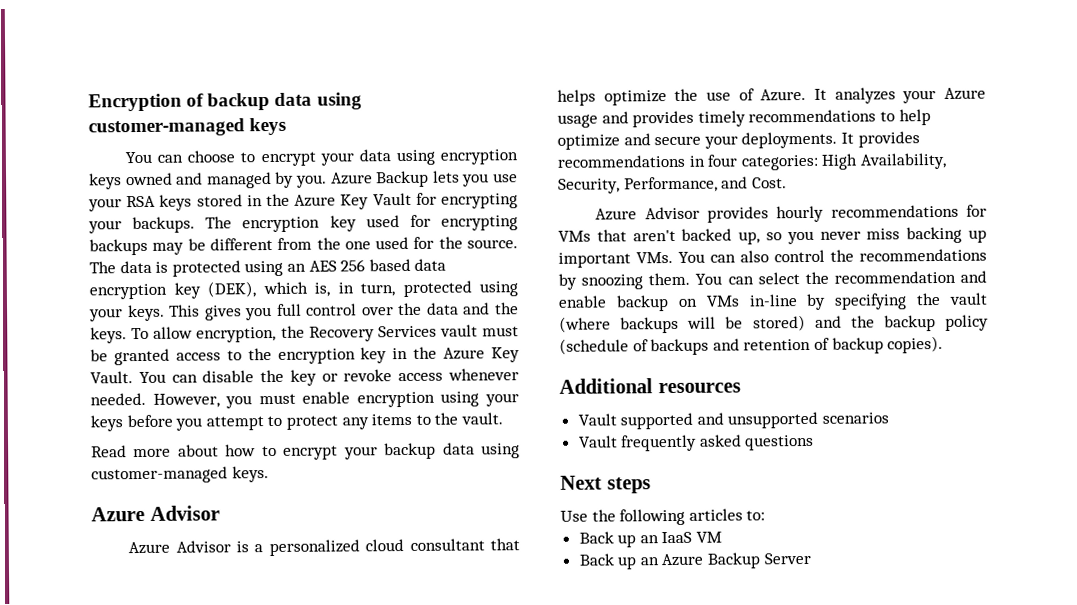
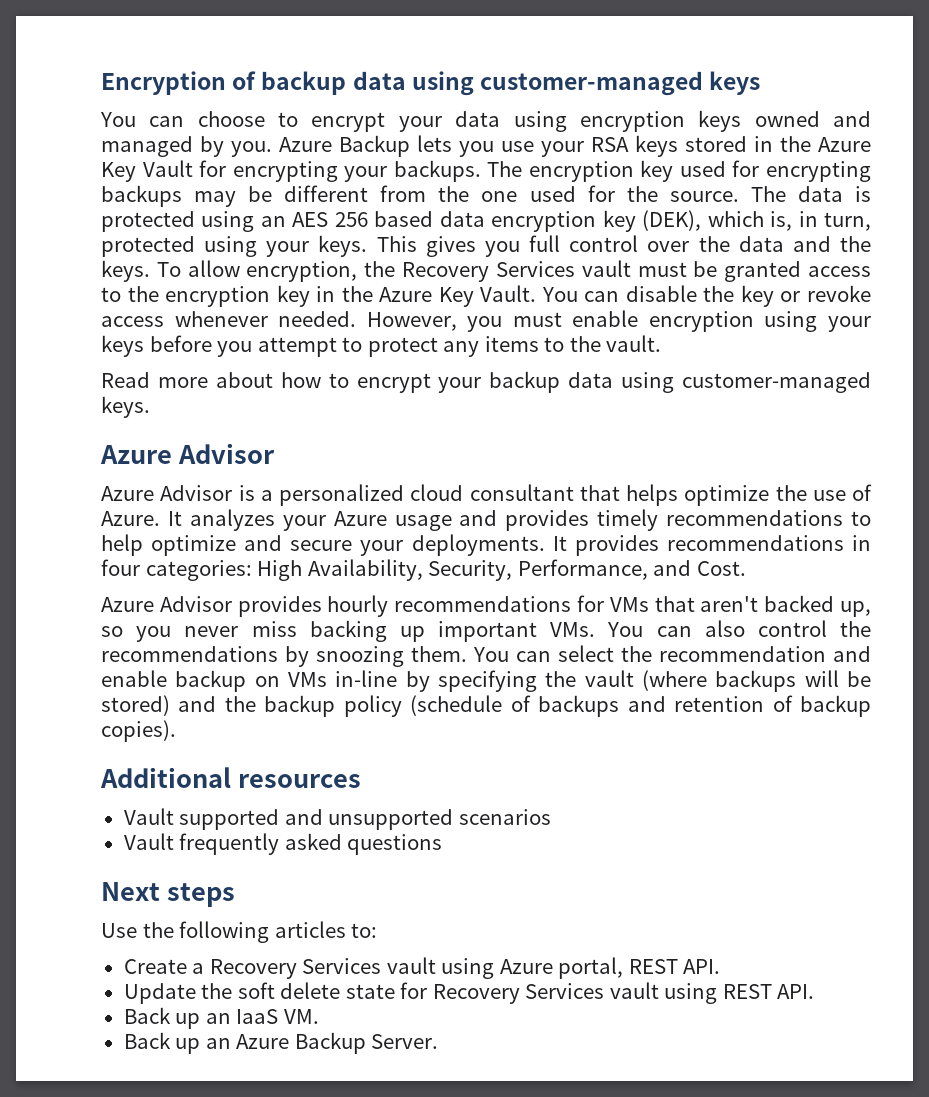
+ Create a Recovery Services vault using Azure portal, REST API.
+ Update the soft delete state for Recovery Services vault using REST API.
- Back up an IaaS VM
+ Back up an IaaS VM.
- Back up an Azure Backup Server
+ Back up an Azure Backup Server.

